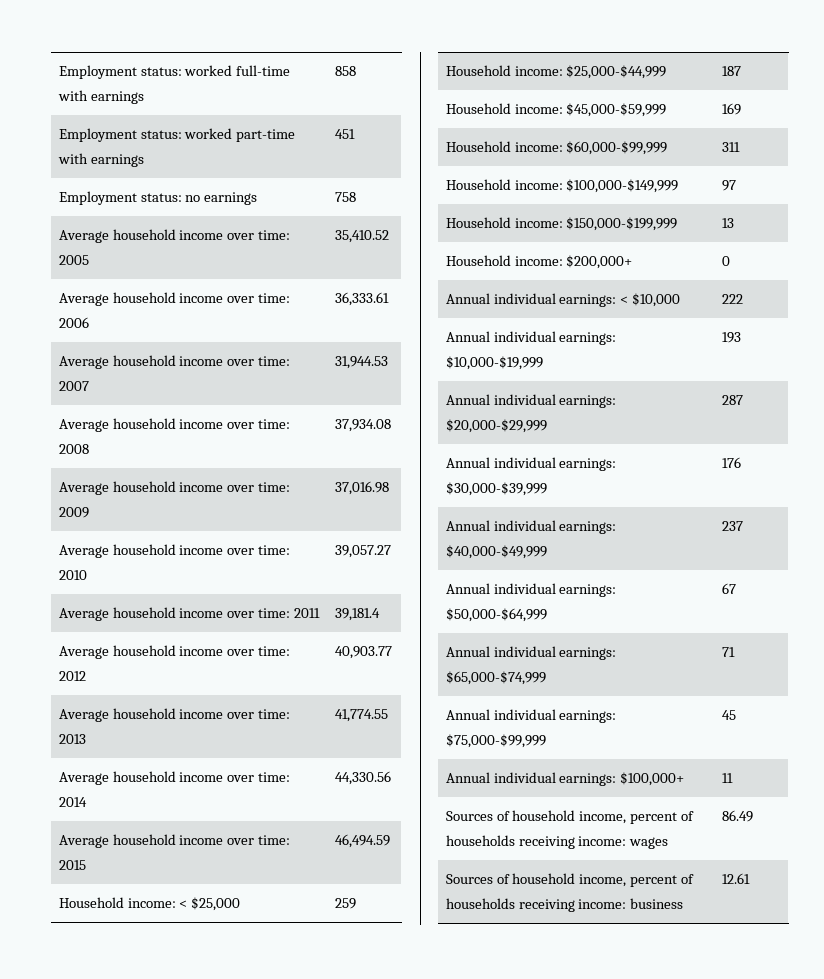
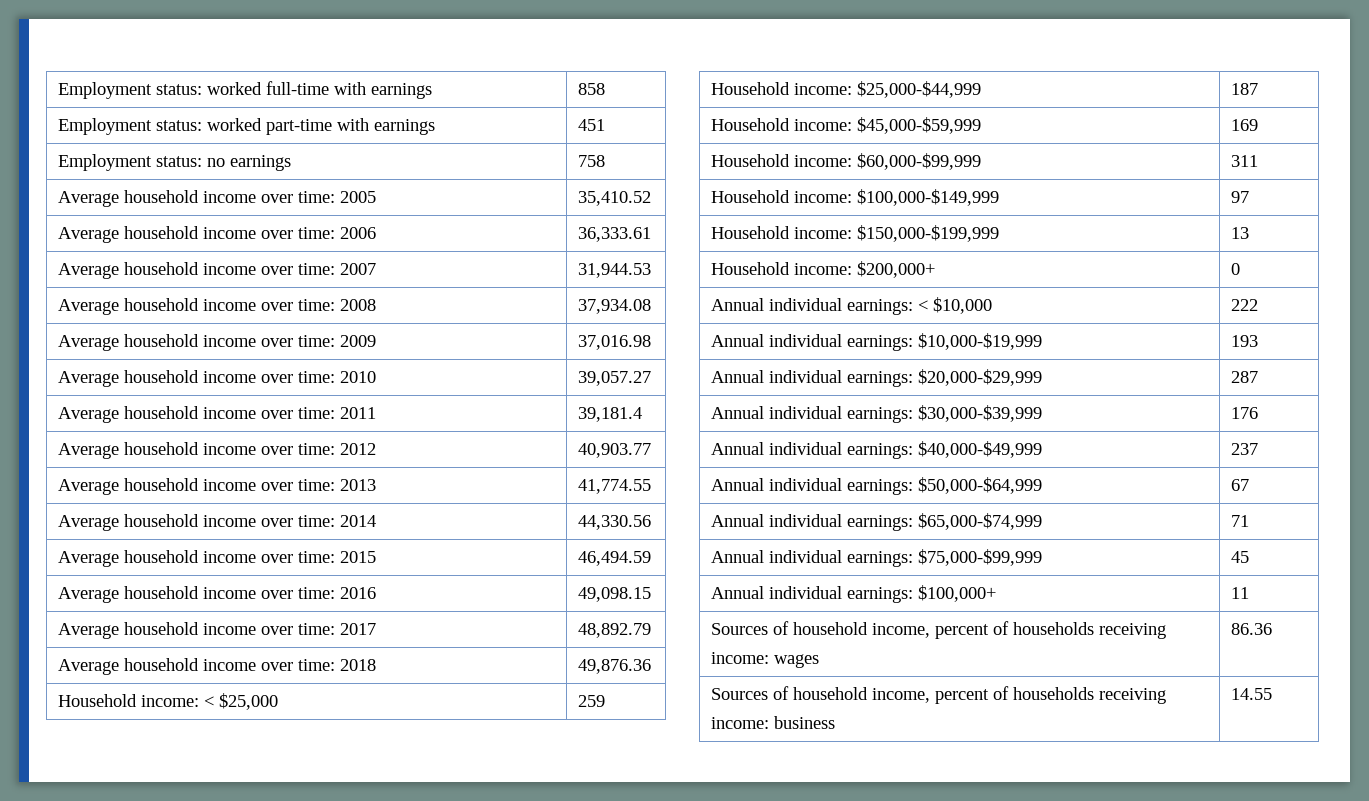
+ Average household income over time: 2016 | 49,098.15
+ Average household income over time: 2017 | 48,892.79
+ Average household income over time: 2018 | 49,876.36
- Sources of household income, percent of households receiving income: wages | 86.49
+ Sources of household income, percent of households receiving income: wages | 86.36
- Sources of household income, percent of households receiving income: business | 12.61
+ Sources of household income, percent of households receiving income: business | 14.55

